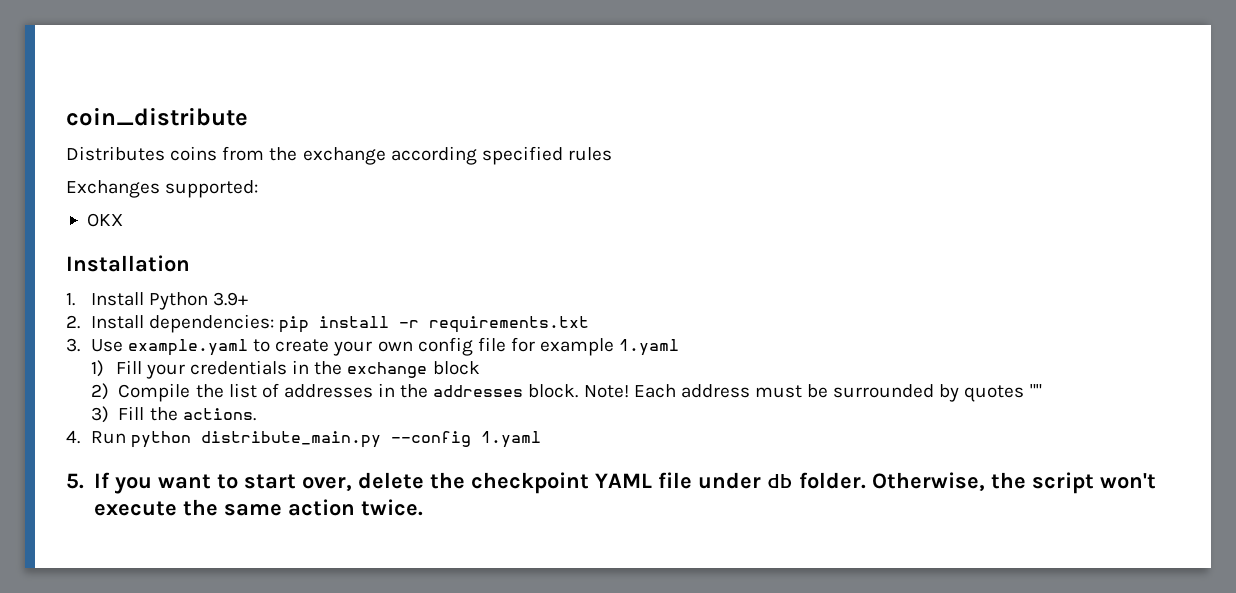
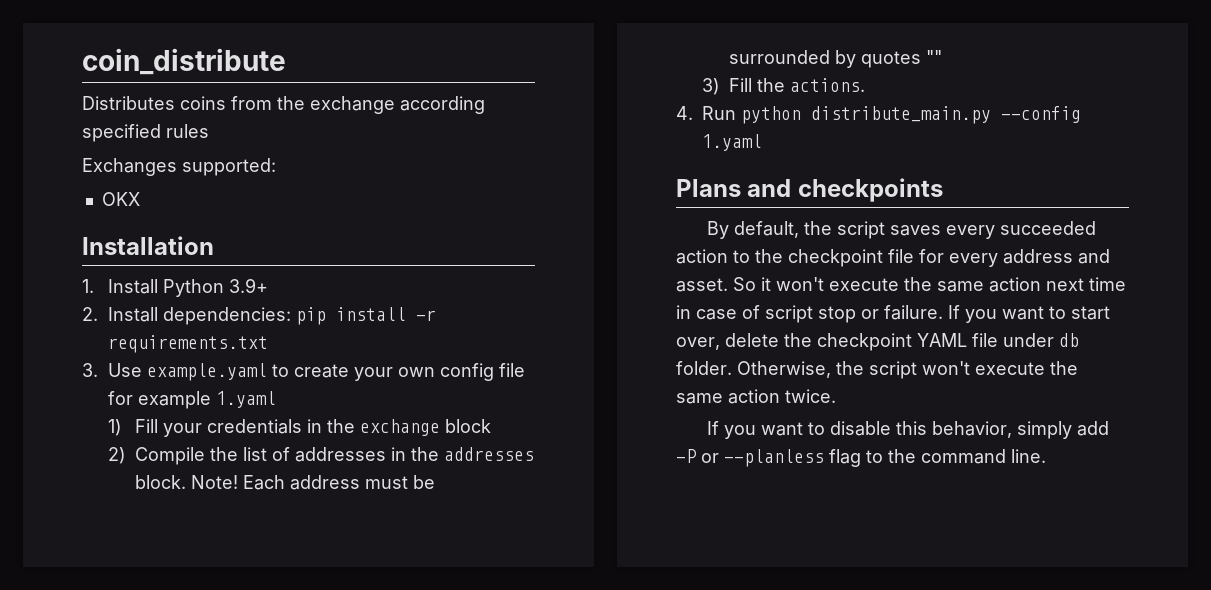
- 5. If you want to start over, delete the checkpoint YAML file under db folder.
+ Plans and checkpoints
+ By default, the script saves every succeeded action to the checkpoint file for every address and asset. So it won't execute the same action next time in case of script stop or failure. If you want to start over, delete the checkpoint YAML file under db folder.
+ If you want to disable this behavior, simply add -P or --planless flag to the command line.

